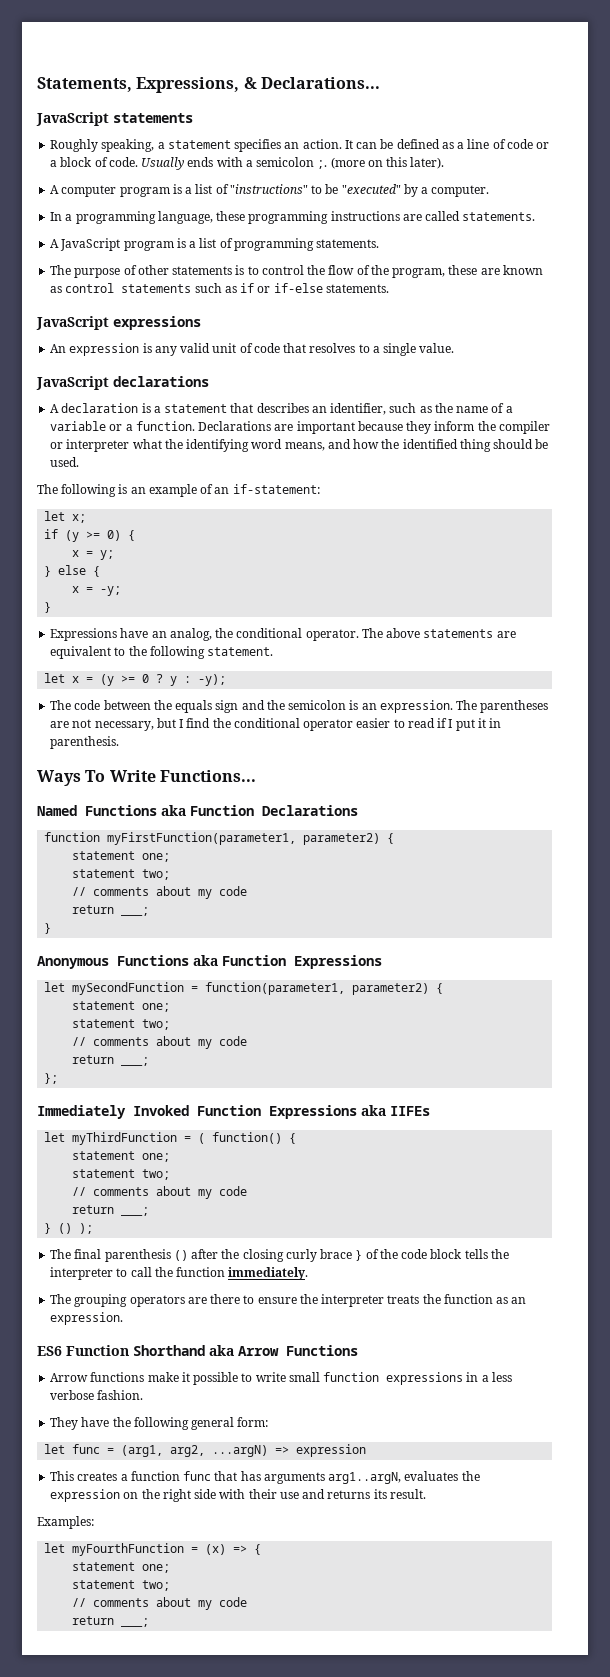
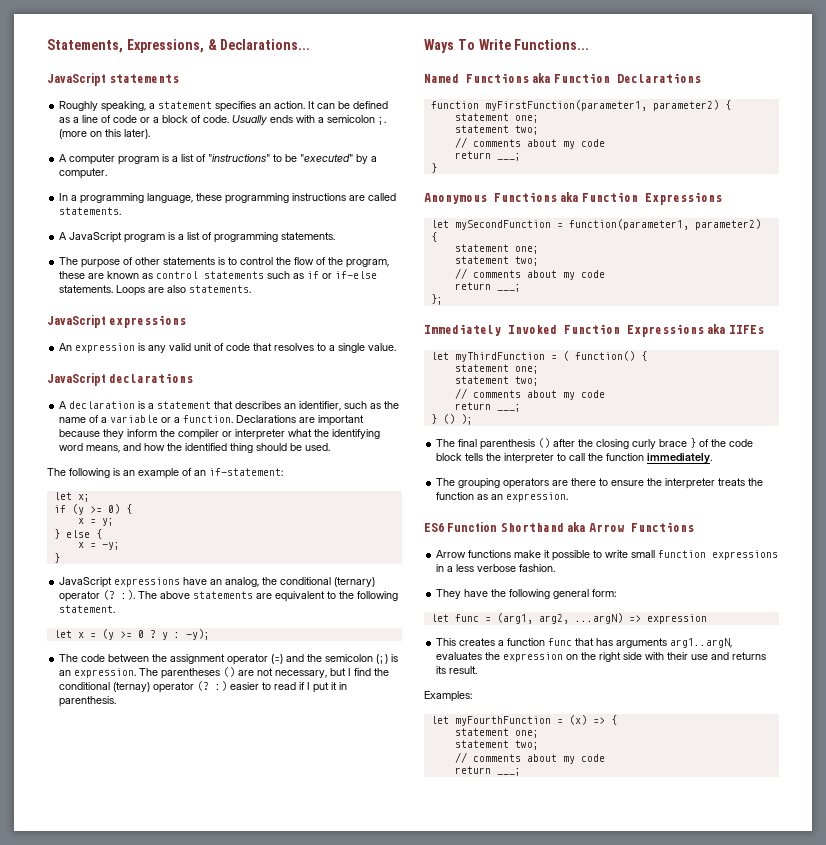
+ Loops are also statements.
- Expressions have an analog, the conditional operator.
+ JavaScript expressions have an analog, the conditional (ternary) operator (? :).
- The code between the equals sign and the semicolon is an expression.
+ The code between the assignment operator (=) and the semicolon (;) is an expression.
- The parentheses are not necessary, but I find the conditional operator easier to read if I put it in parenthesis.
+ The parentheses () are not necessary, but I find the conditional (ternay) operator (? :) easier to read if I put it in parenthesis.

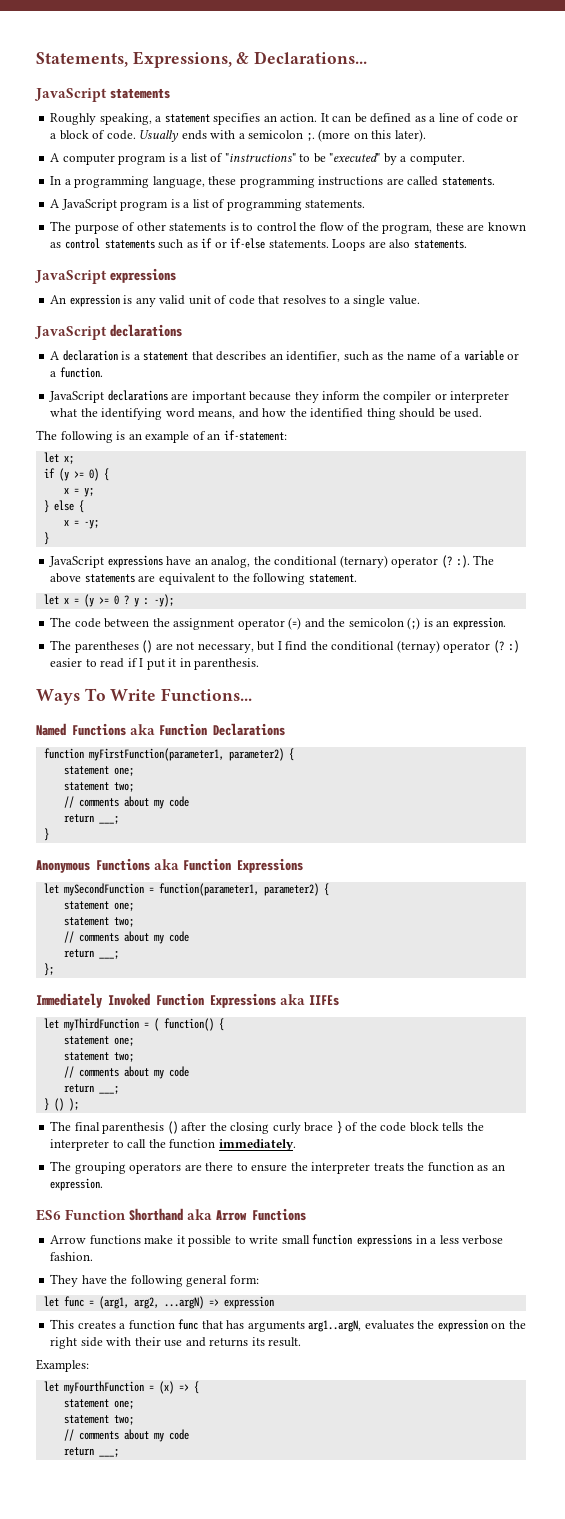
- A declaration is a statement that describes an identifier, such as the name of a variable or a function. Declarations are important because they inform the compiler or interpreter what the identifying word means, and how the identified thing should be used.
+ A declaration is a statement that describes an identifier, such as the name of a variable or a function.
+ JavaScript declarations are important because they inform the compiler or interpreter what the identifying word means, and how the identified thing should be used.
- The code between the assignment operator (=) and the semicolon (;) is an expression. The parentheses () are not necessary, but I find the conditional (ternay) operator (? :) easier to read if I put it in parenthesis.
+ The code between the assignment operator (=) and the semicolon (;) is an expression.
+ The parentheses () are not necessary, but I find the conditional (ternay) operator (? :) easier to read if I put it in parenthesis.

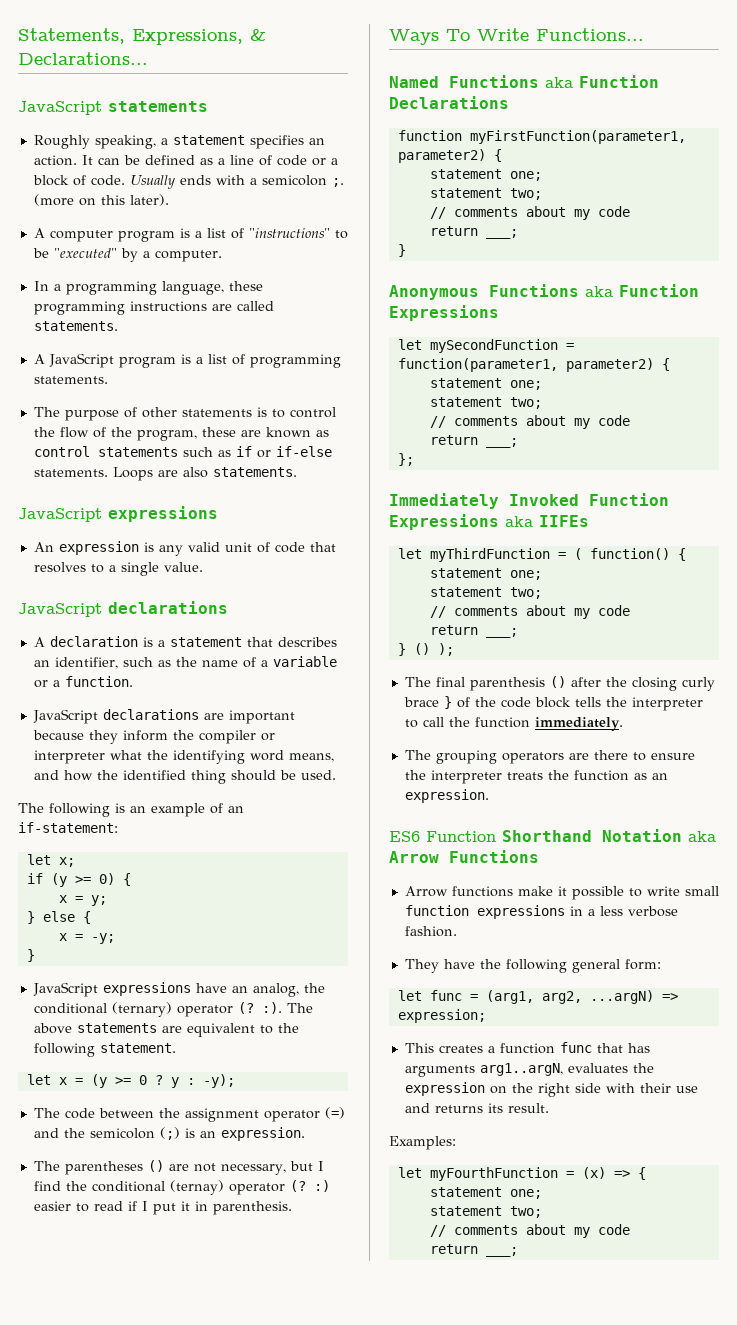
- ES6 Function Shorthand aka Arrow Functions
+ ES6 Function Shorthand Notation aka Arrow Functions
- let func = (arg1, arg2, ...argN) => expression
+ let func = (arg1, arg2, ...argN) => expression;

